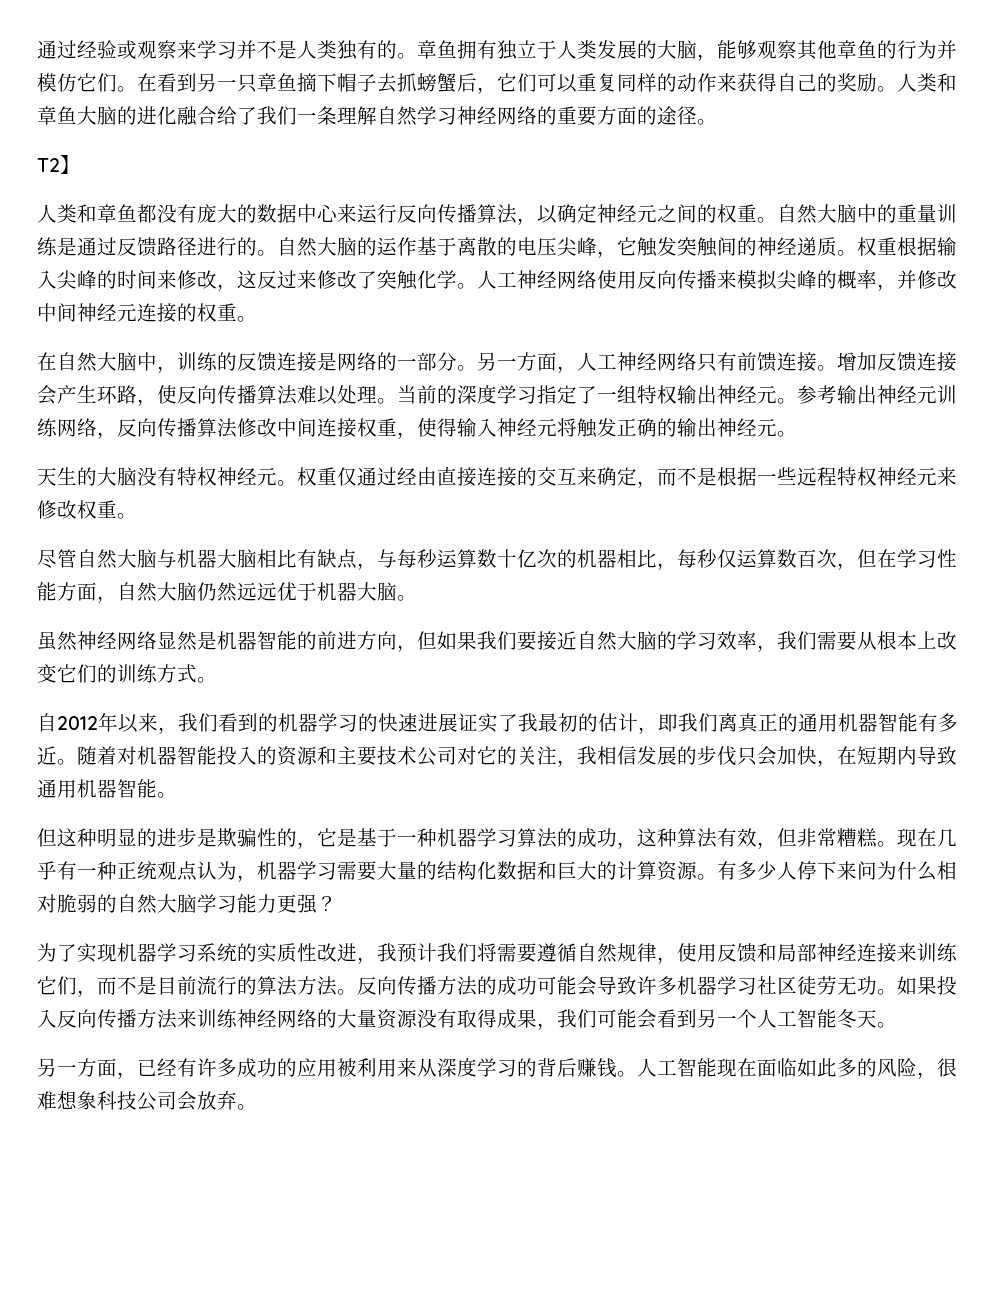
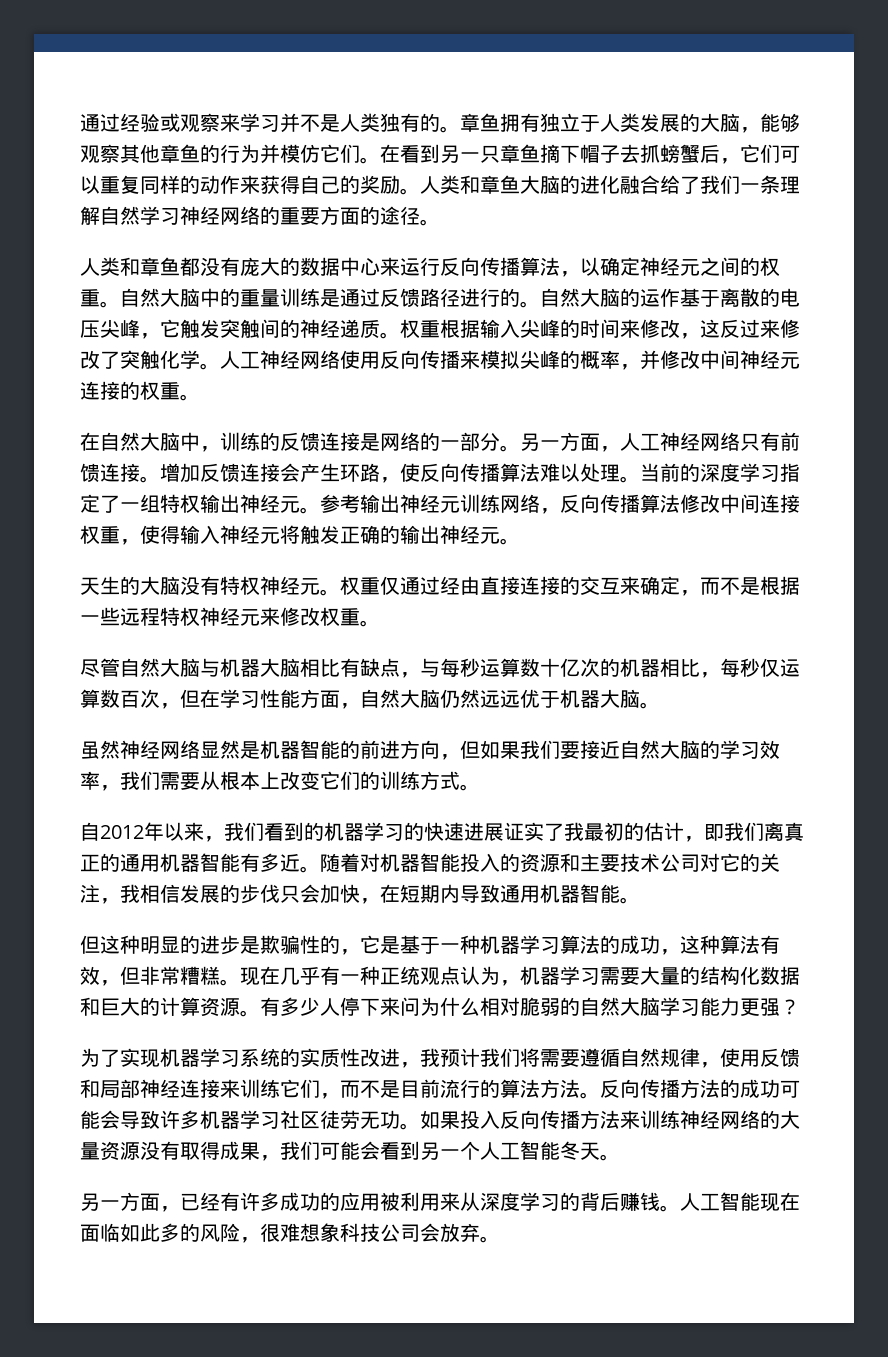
- T2】

